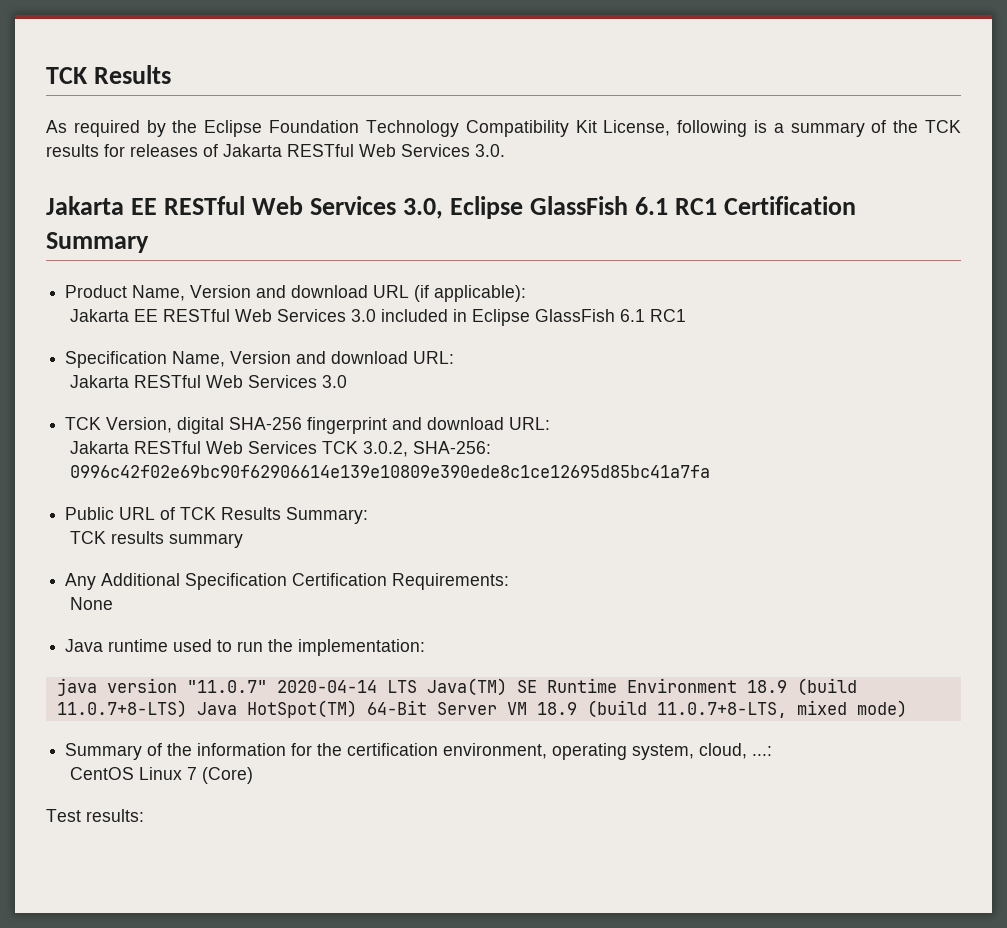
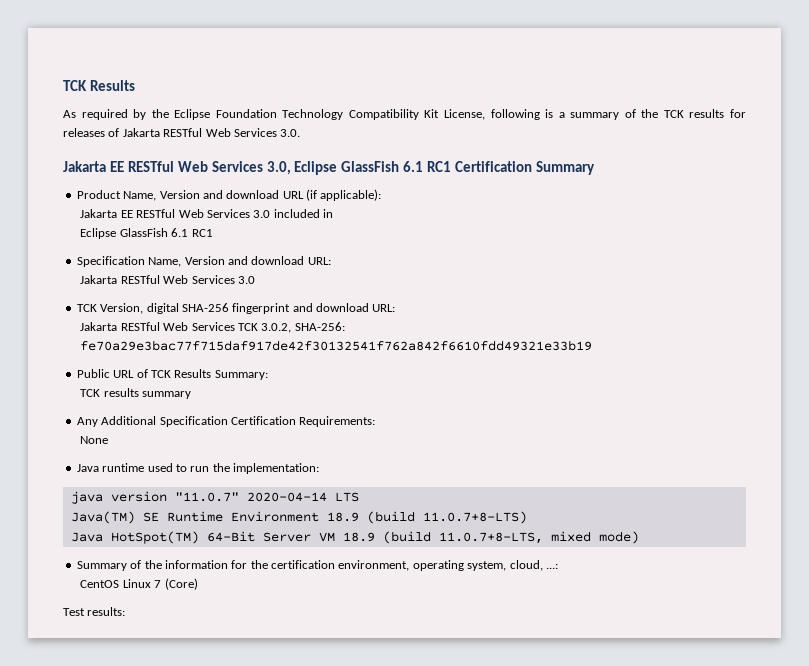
- Jakarta EE RESTful Web Services 3.0 included in Eclipse GlassFish 6.1 RC1
+ Jakarta EE RESTful Web Services 3.0 included in
+ Eclipse GlassFish 6.1 RC1
- Jakarta RESTful Web Services TCK 3.0.2, SHA-256: 0996c42f02e69bc90f62906614e139e10809e390ede8c1ce12695d85bc41a7fa
+ Jakarta RESTful Web Services TCK 3.0.2, SHA-256: fe70a29e3bac77f715daf917de42f30132541f762a842f6610fdd49321e33b19
- java version "11.0.7" 2020-04-14 LTS Java(TM) SE Runtime Environment 18.9 (build 11.0.7+8-LTS) Java HotSpot(TM) 64-Bit Server VM 18.9 (build 11.0.7+8-LTS, mixed mode)
+ java version "11.0.7" 2020-04-14 LTS
+ Java(TM) SE Runtime Environment 18.9 (build 11.0.7+8-LTS)
+ Java HotSpot(TM) 64-Bit Server VM 18.9 (build 11.0.7+8-LTS, mixed mode)

